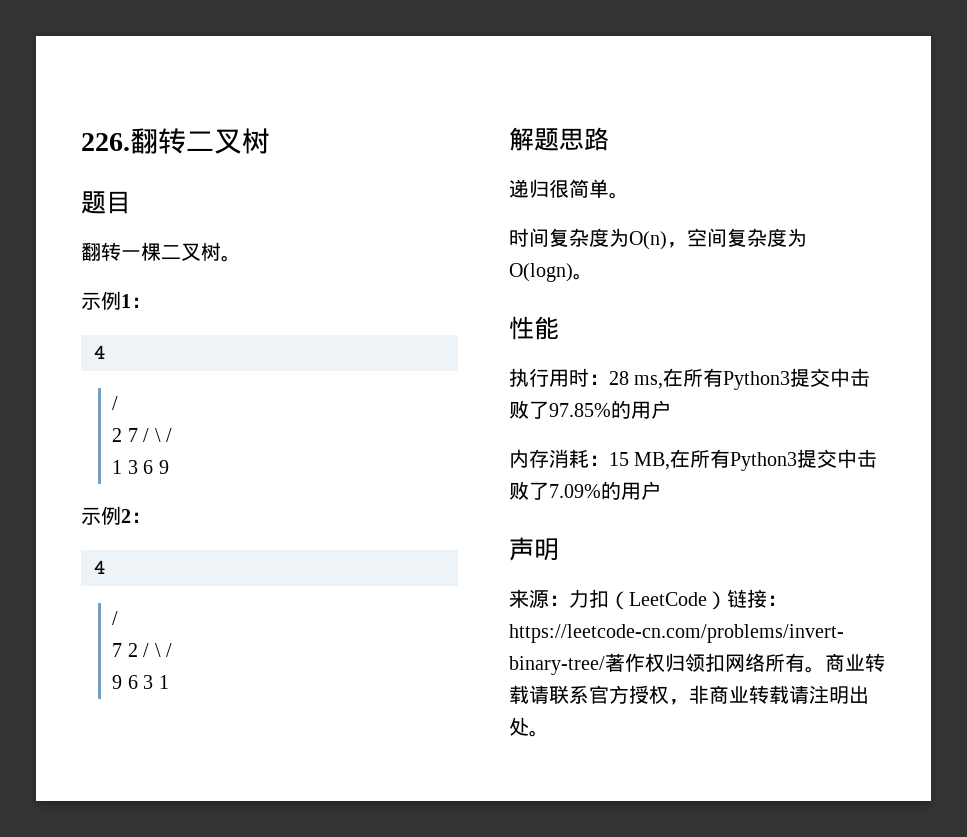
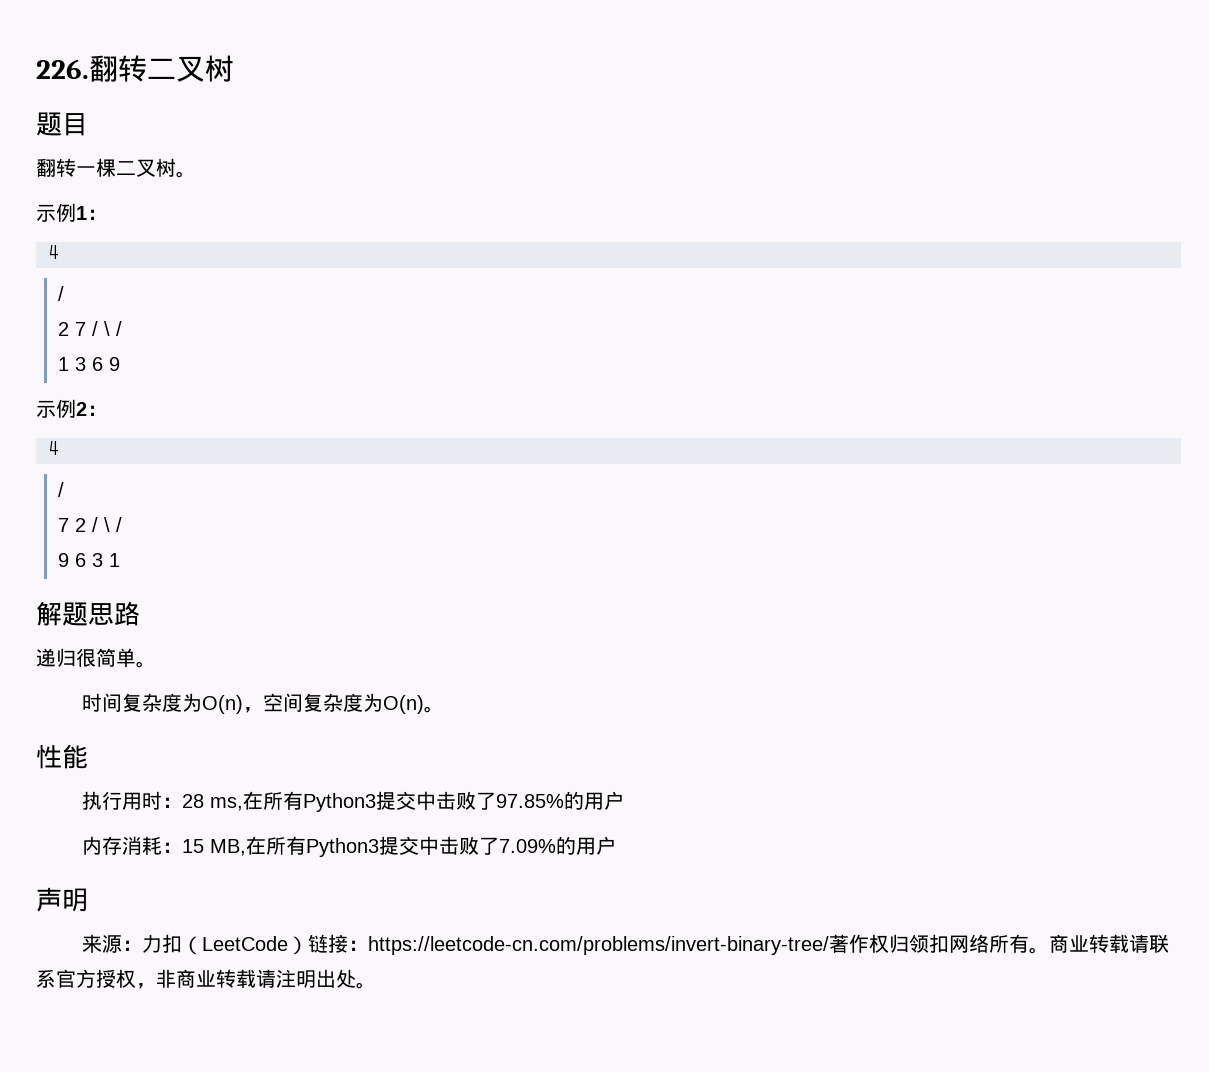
- 时间复杂度为O(n)，空间复杂度为O(logn)。
+ 时间复杂度为O(n)，空间复杂度为O(n)。

